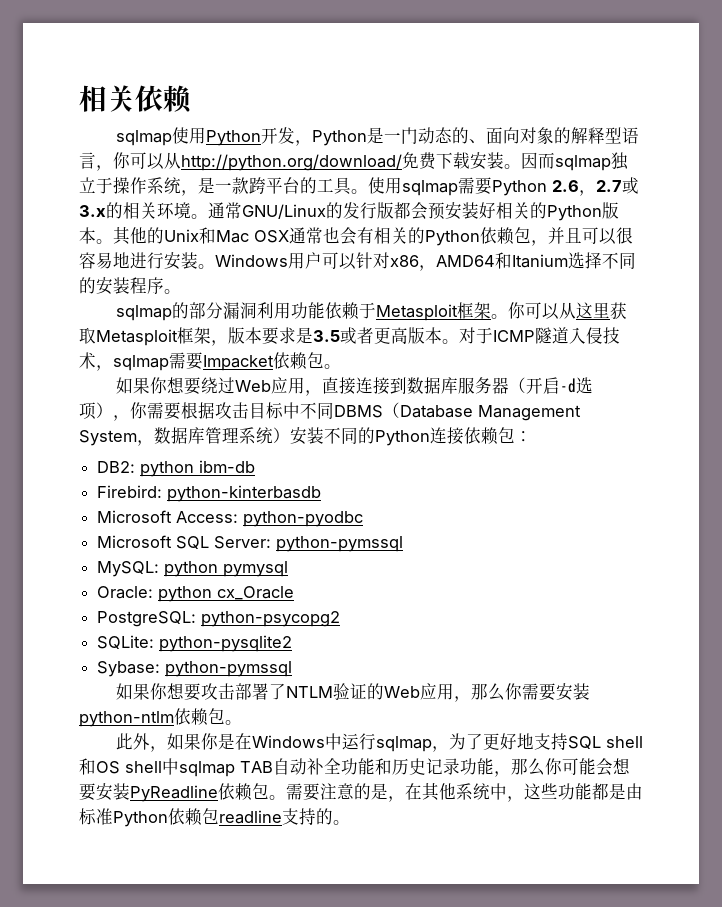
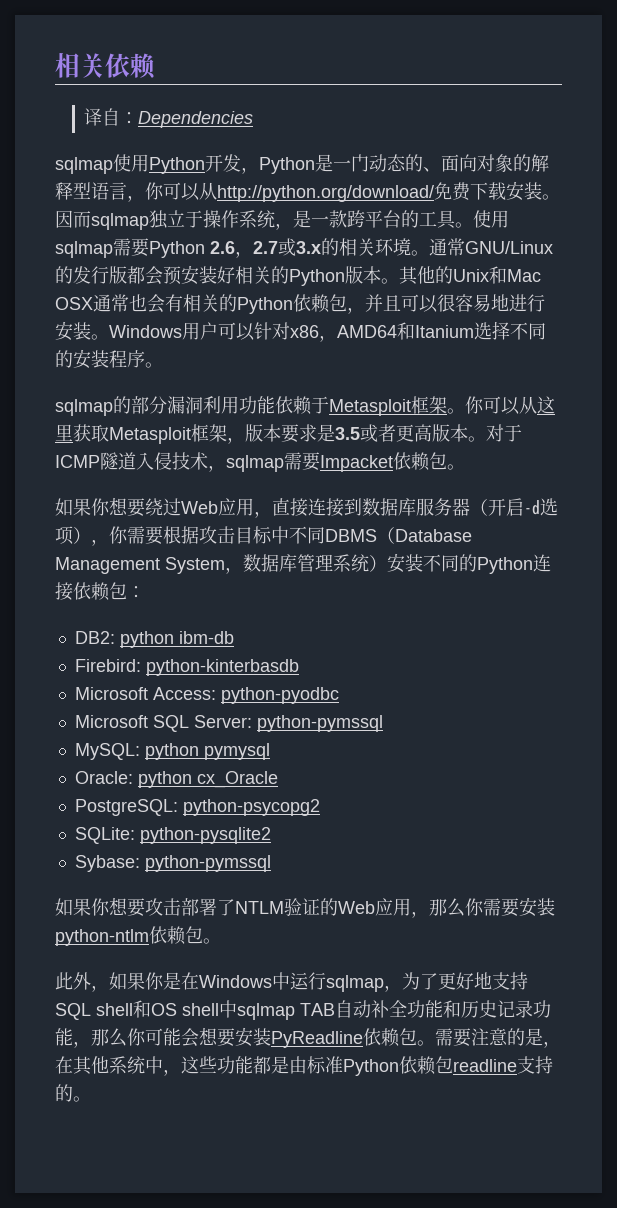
+ 译自：Dependencies

